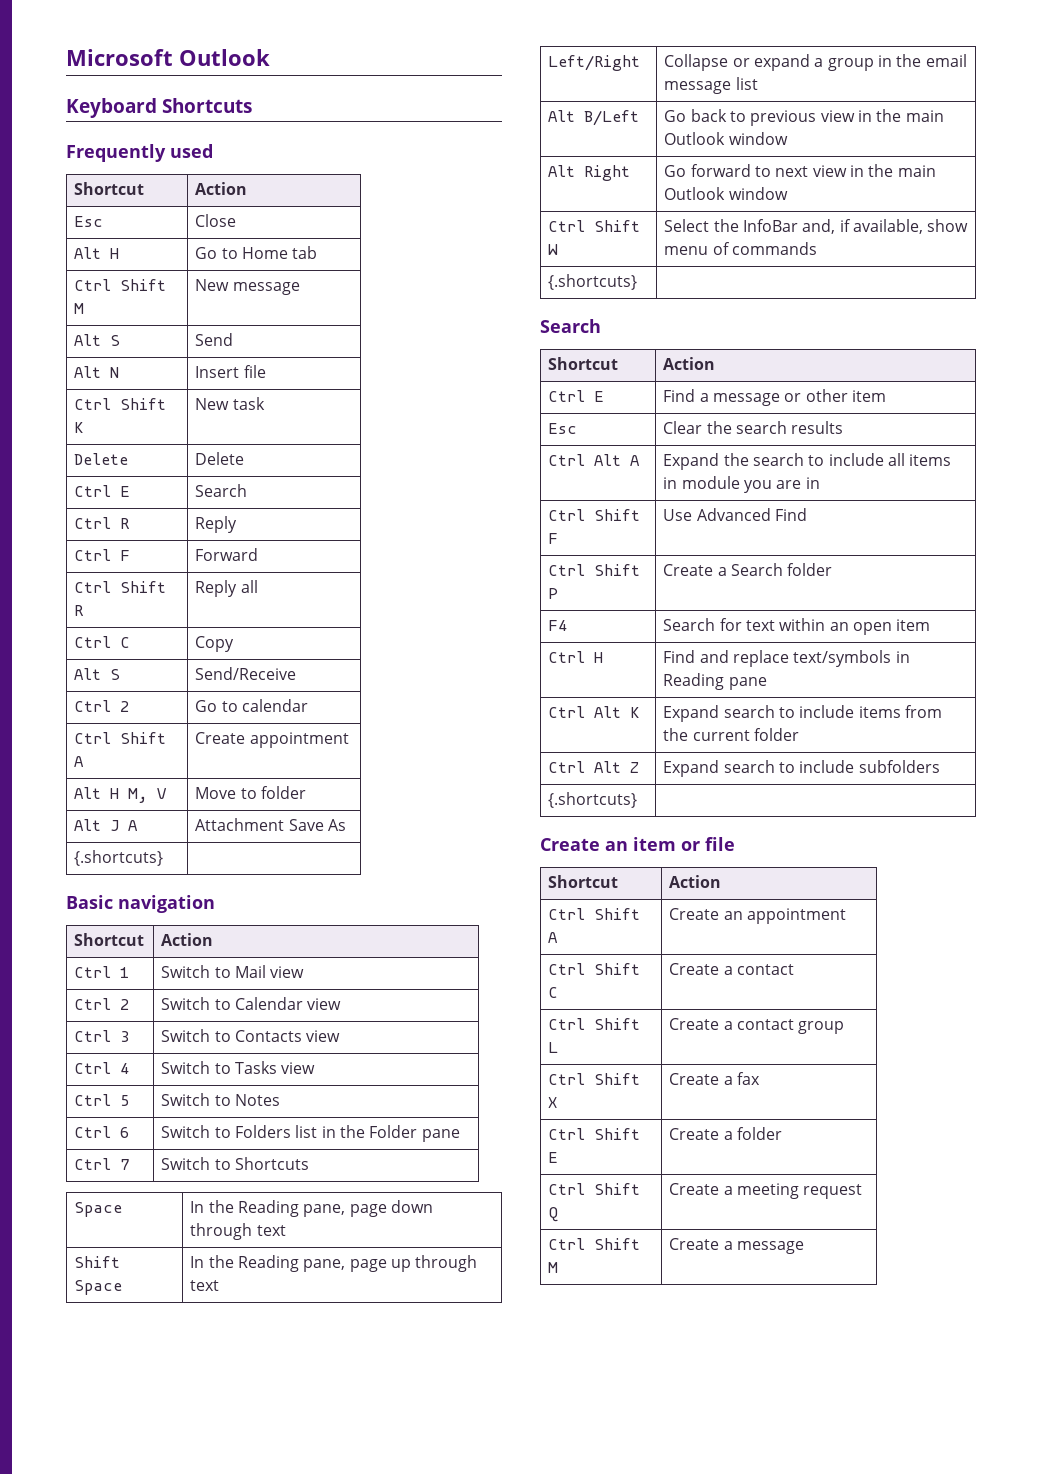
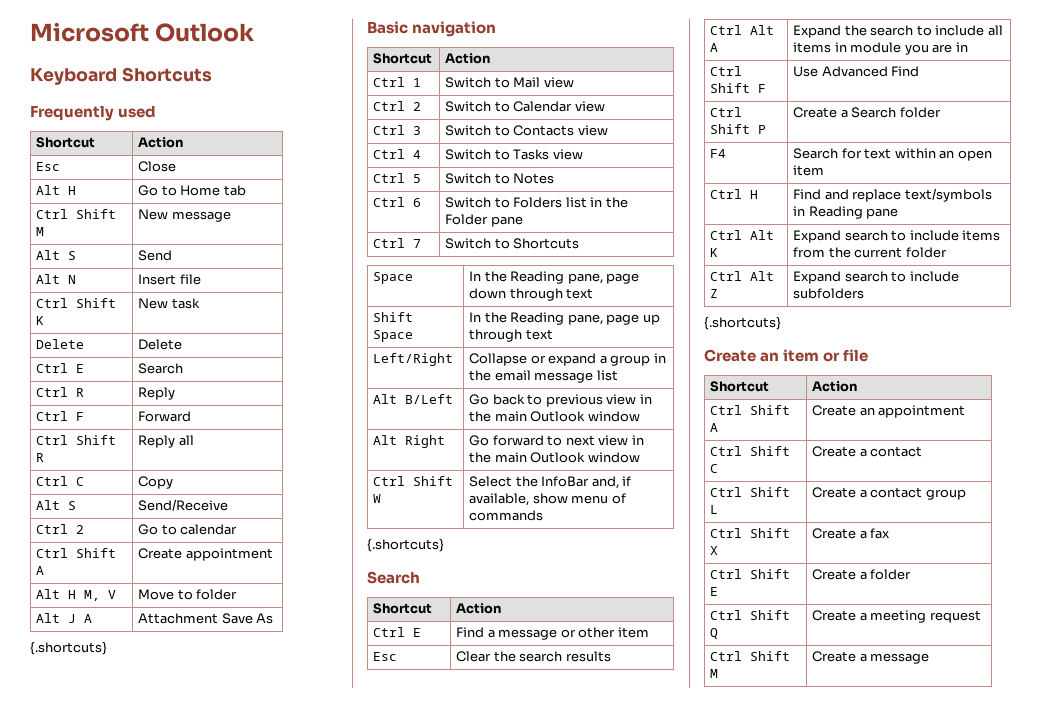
  Alt J A | Attachment Save As
- {.shortcuts} |
+ {.shortcuts}
  Ctrl Shift W | Select the InfoBar and, if available, show menu of commands
- {.shortcuts} |
+ {.shortcuts}
  Ctrl Alt Z | Expand search to include subfolders
- {.shortcuts} |
+ {.shortcuts}

